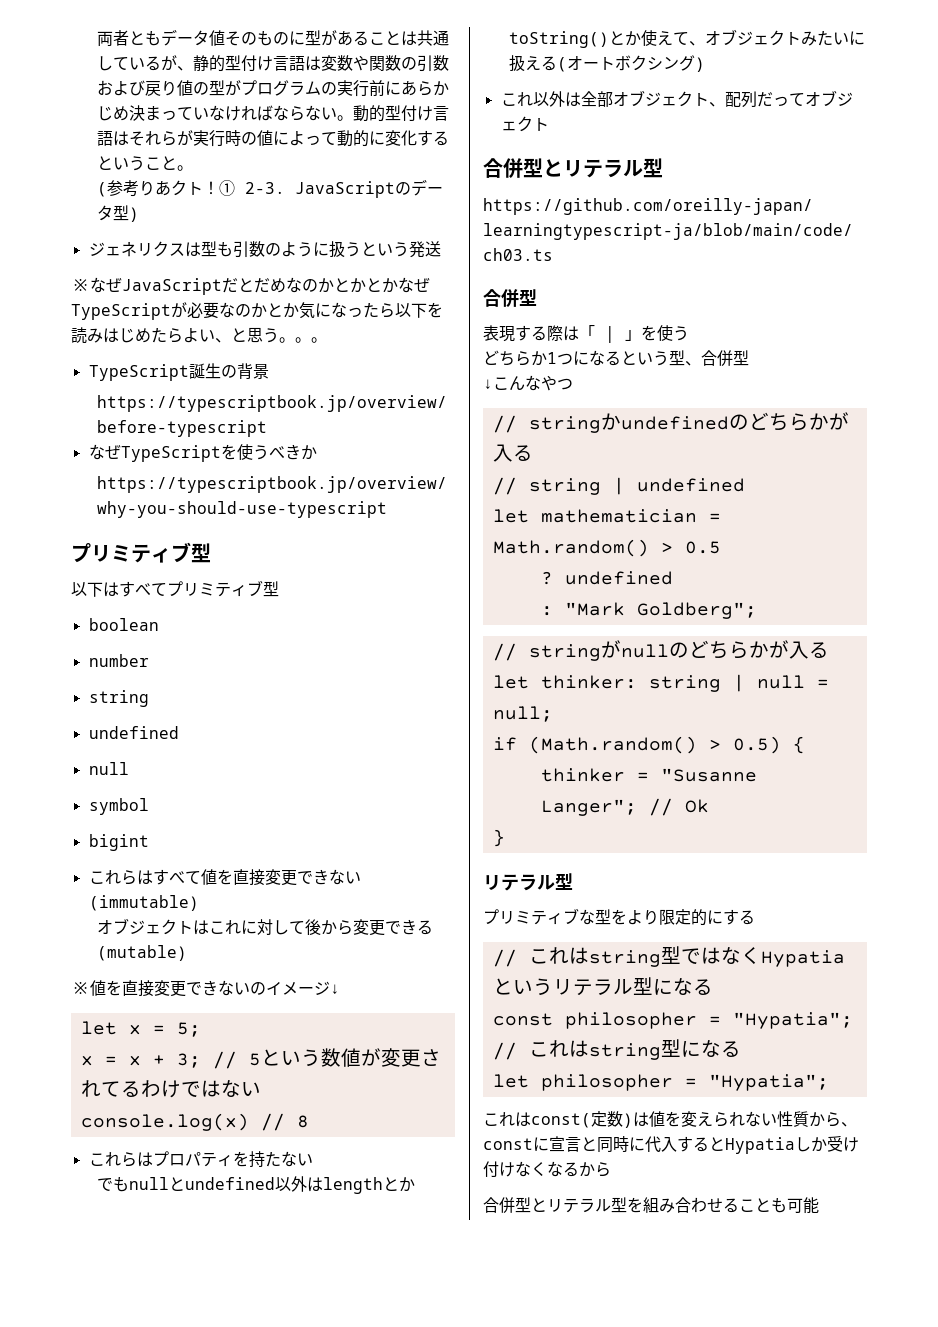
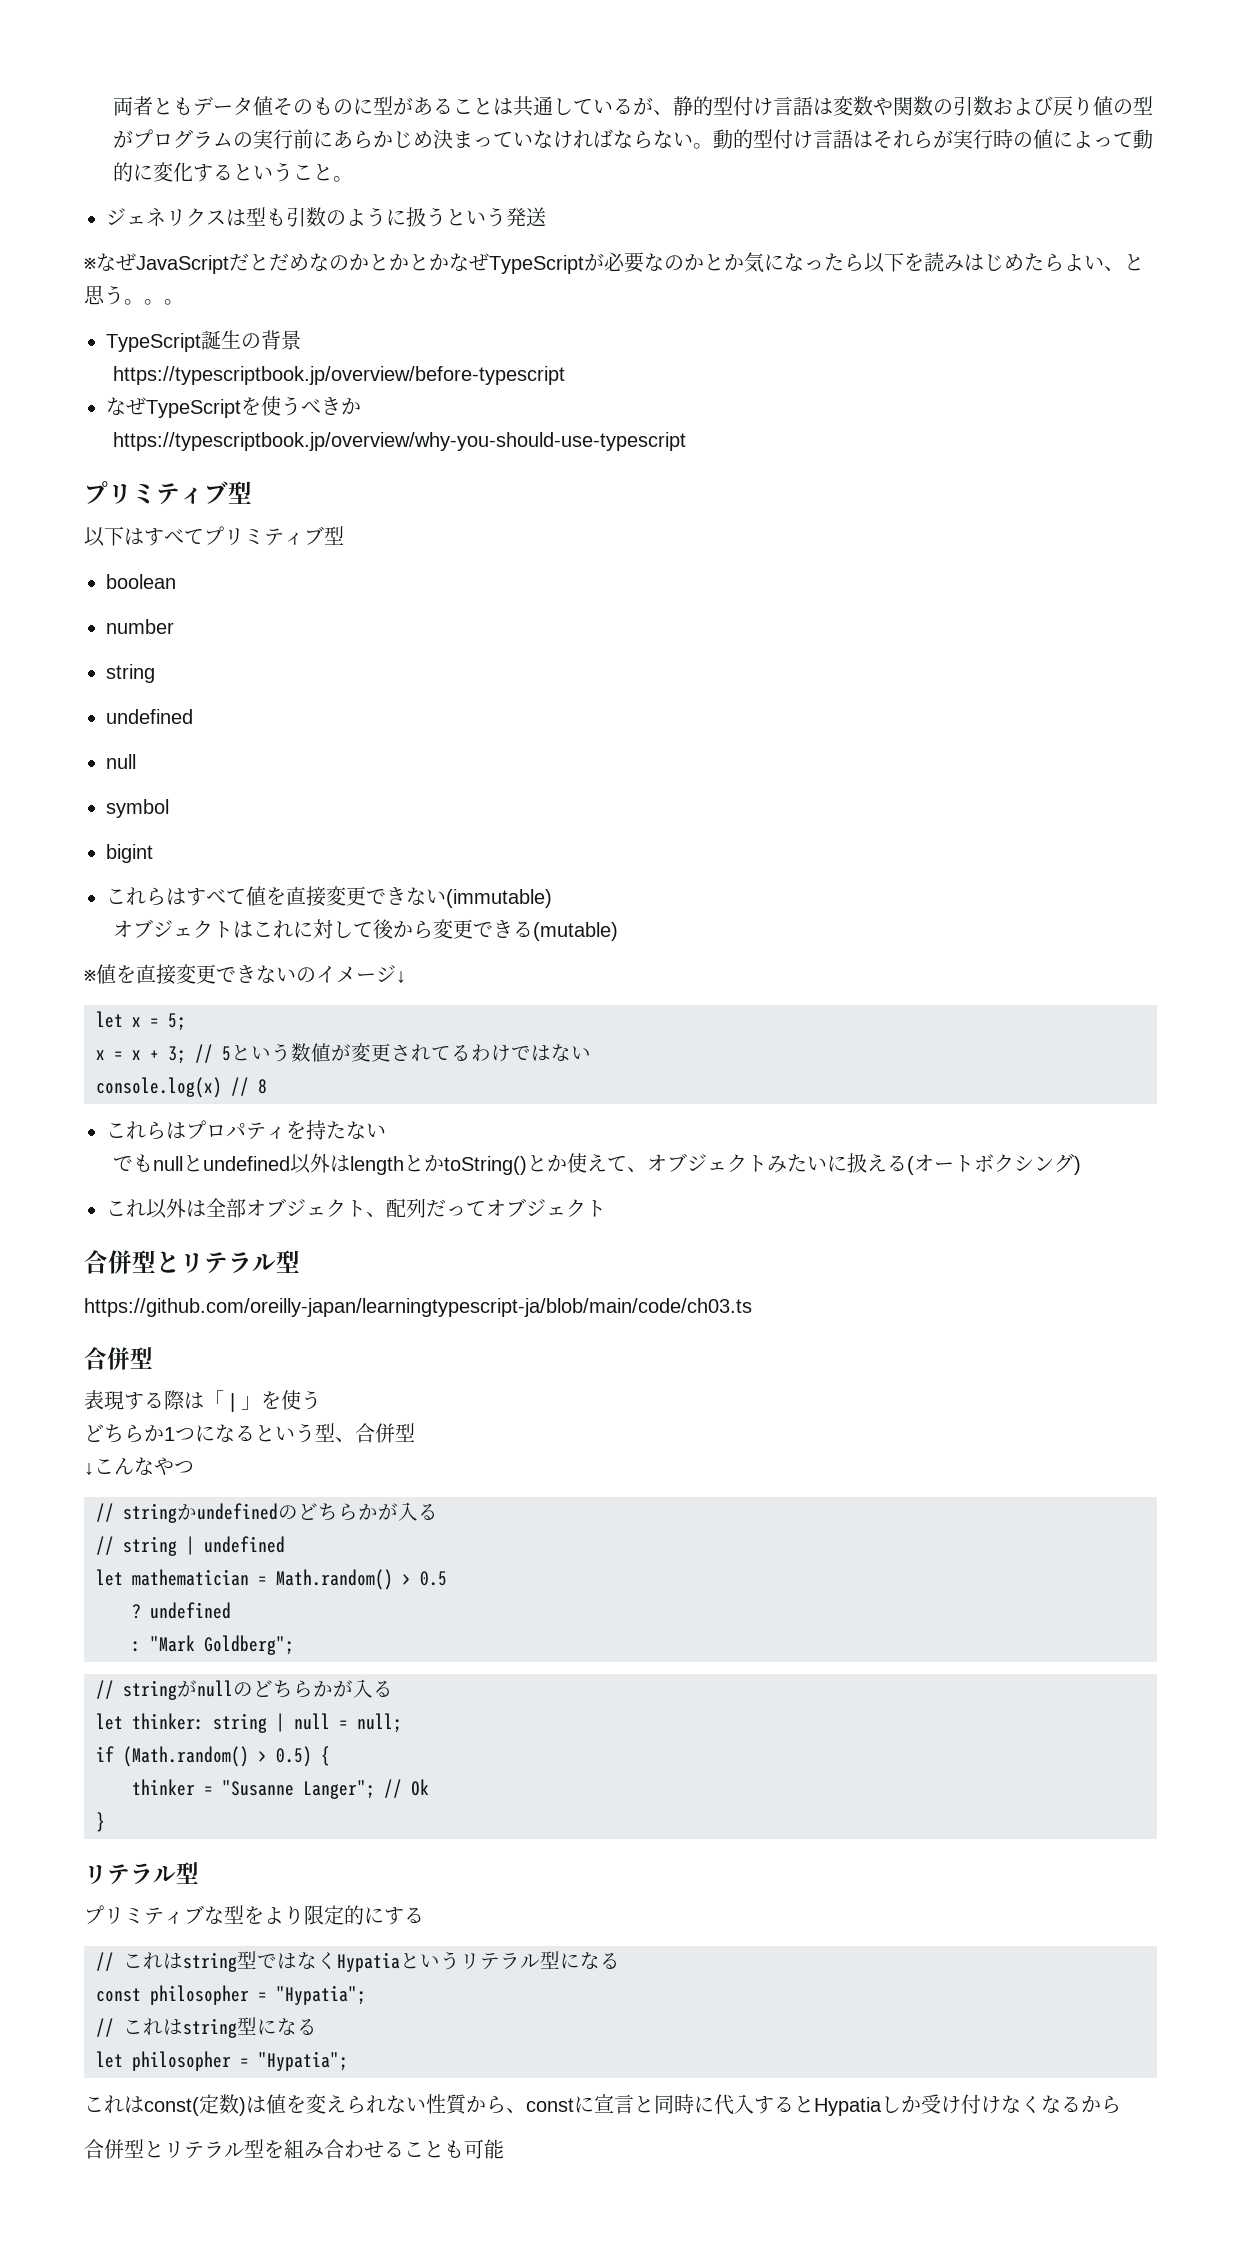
- (参考りあクト！① 2-3. JavaScriptのデータ型)

